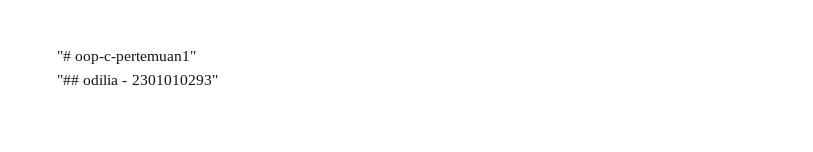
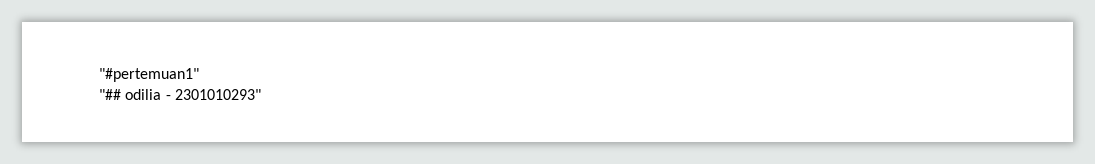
- "# oop-c-pertemuan1"
+ "#pertemuan1"

